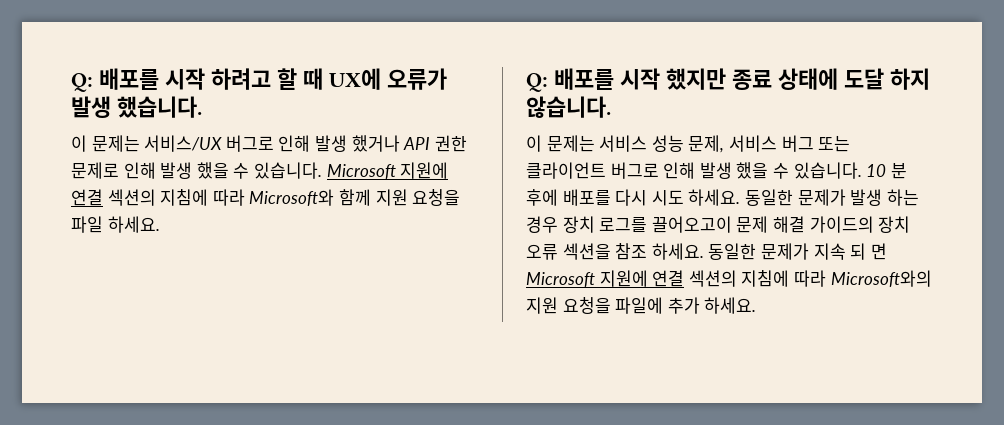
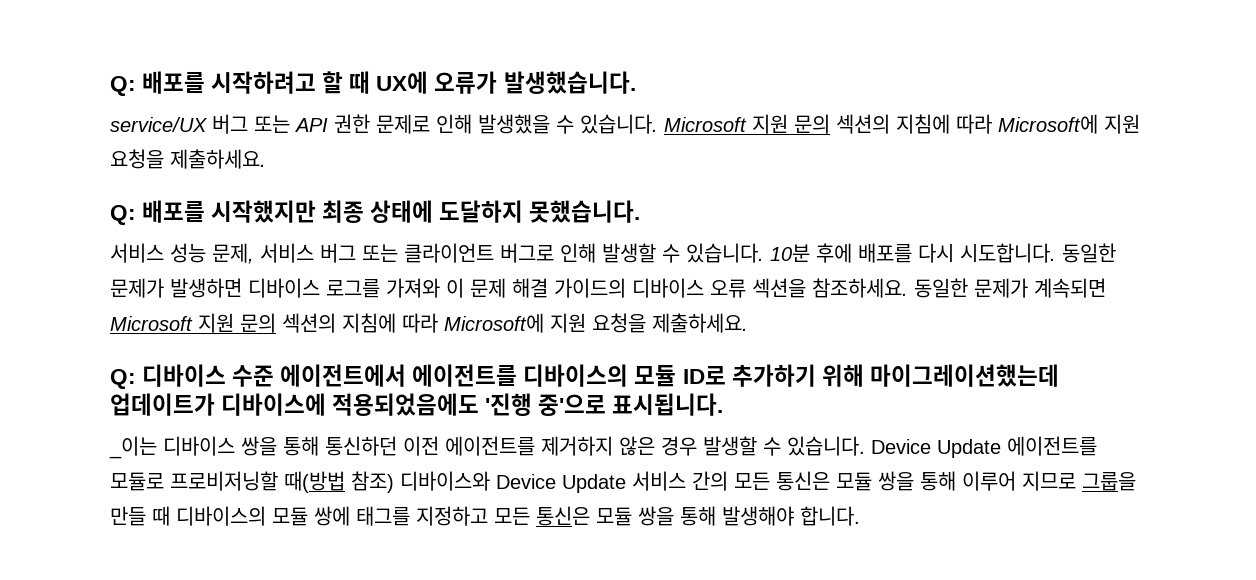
- Q: 배포를 시작 하려고 할 때 UX에 오류가 발생 했습니다.
- 이 문제는 서비스/UX 버그로 인해 발생 했거나 API 권한 문제로 인해 발생 했을 수 있습니다. Microsoft 지원에 연결 섹션의 지침에 따라 Microsoft와 함께 지원 요청을 파일 하세요.
- Q: 배포를 시작 했지만 종료 상태에 도달 하지 않습니다.
- 이 문제는 서비스 성능 문제, 서비스 버그 또는 클라이언트 버그로 인해 발생 했을 수 있습니다. 10 분 후에 배포를 다시 시도 하세요. 동일한 문제가 발생 하는 경우 장치 로그를 끌어오고이 문제 해결 가이드의 장치 오류 섹션을 참조 하세요. 동일한 문제가 지속 되 면 Microsoft 지원에 연결 섹션의 지침에 따라 Microsoft와의 지원 요청을 파일에 추가 하세요.
+ Q: 배포를 시작하려고 할 때 UX에 오류가 발생했습니다.
+ service/UX 버그 또는 API 권한 문제로 인해 발생했을 수 있습니다. Microsoft 지원 문의 섹션의 지침에 따라 Microsoft에 지원 요청을 제출하세요.
+ Q: 배포를 시작했지만 최종 상태에 도달하지 못했습니다.
+ 서비스 성능 문제, 서비스 버그 또는 클라이언트 버그로 인해 발생할 수 있습니다. 10분 후에 배포를 다시 시도합니다. 동일한 문제가 발생하면 디바이스 로그를 가져와 이 문제 해결 가이드의 디바이스 오류 섹션을 참조하세요. 동일한 문제가 계속되면 Microsoft 지원 문의 섹션의 지침에 따라 Microsoft에 지원 요청을 제출하세요.
+ Q: 디바이스 수준 에이전트에서 에이전트를 디바이스의 모듈 ID로 추가하기 위해 마이그레이션했는데 업데이트가 디바이스에 적용되었음에도 '진행 중'으로 표시됩니다.
+ _이는 디바이스 쌍을 통해 통신하던 이전 에이전트를 제거하지 않은 경우 발생할 수 있습니다. Device Update 에이전트를 모듈로 프로비저닝할 때(방법 참조) 디바이스와 Device Update 서비스 간의 모든 통신은 모듈 쌍을 통해 이루어 지므로 그룹을 만들 때 디바이스의 모듈 쌍에 태그를 지정하고 모든 통신은 모듈 쌍을 통해 발생해야 합니다.

